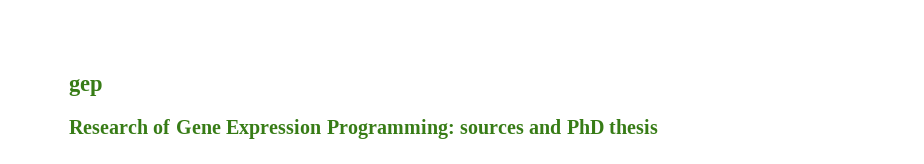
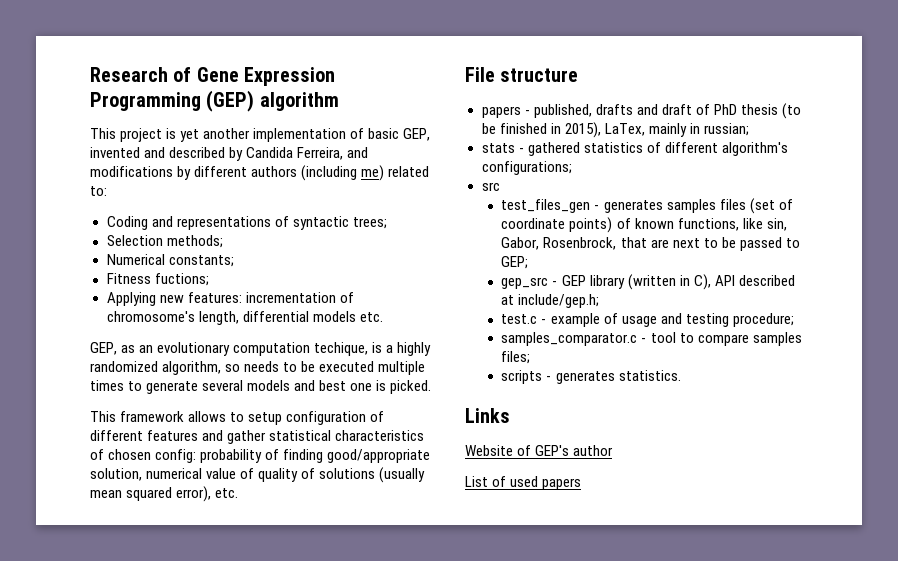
- gep
- Research of Gene Expression Programming: sources and PhD thesis
+ Research of Gene Expression Programming (GEP) algorithm
+ This project is yet another implementation of basic GEP, invented and described by Candida Ferreira, and modifications by different authors (including me) related to:
+ Coding and representations of syntactic trees;
+ Selection methods;
+ Numerical constants;
+ Fitness fuctions;
+ Applying new features: incrementation of chromosome's length, differential models etc.
+ GEP, as an evolutionary computation techique, is a highly randomized algorithm, so needs to be executed multiple times to generate several models and best one is picked.
+ This framework allows to setup configuration of different features and gather statistical characteristics of chosen config: probability of finding good/appropriate solution, numerical value of quality of solutions (usually mean squared error), etc.
+ File structure
+ papers - published, drafts and draft of PhD thesis (to be finished in 2015), LaTex, mainly in russian;
+ stats - gathered statistics of different algorithm's configurations;
+ src
+ test_files_gen - generates samples files (set of coordinate points) of known functions, like sin, Gabor, Rosenbrock, that are next to be passed to GEP;
+ gep_src - GEP library (written in C), API described at include/gep.h;
+ test.c - example of usage and testing procedure;
+ samples_comparator.c - tool to compare samples files;
+ scripts - generates statistics.
+ Links
+ Website of GEP's author
+ List of used papers

